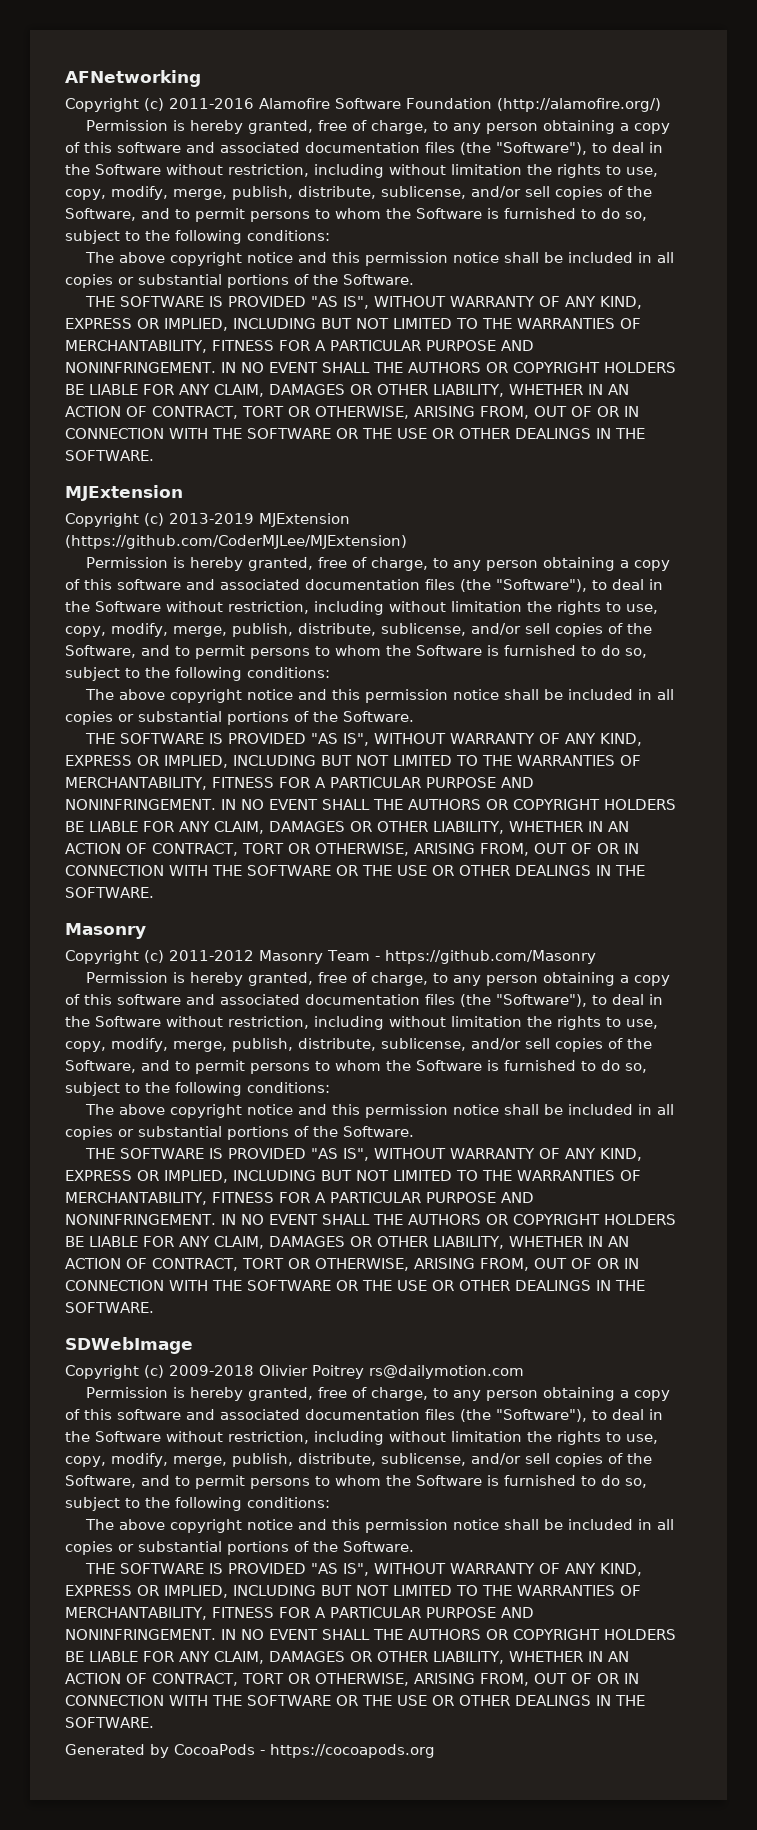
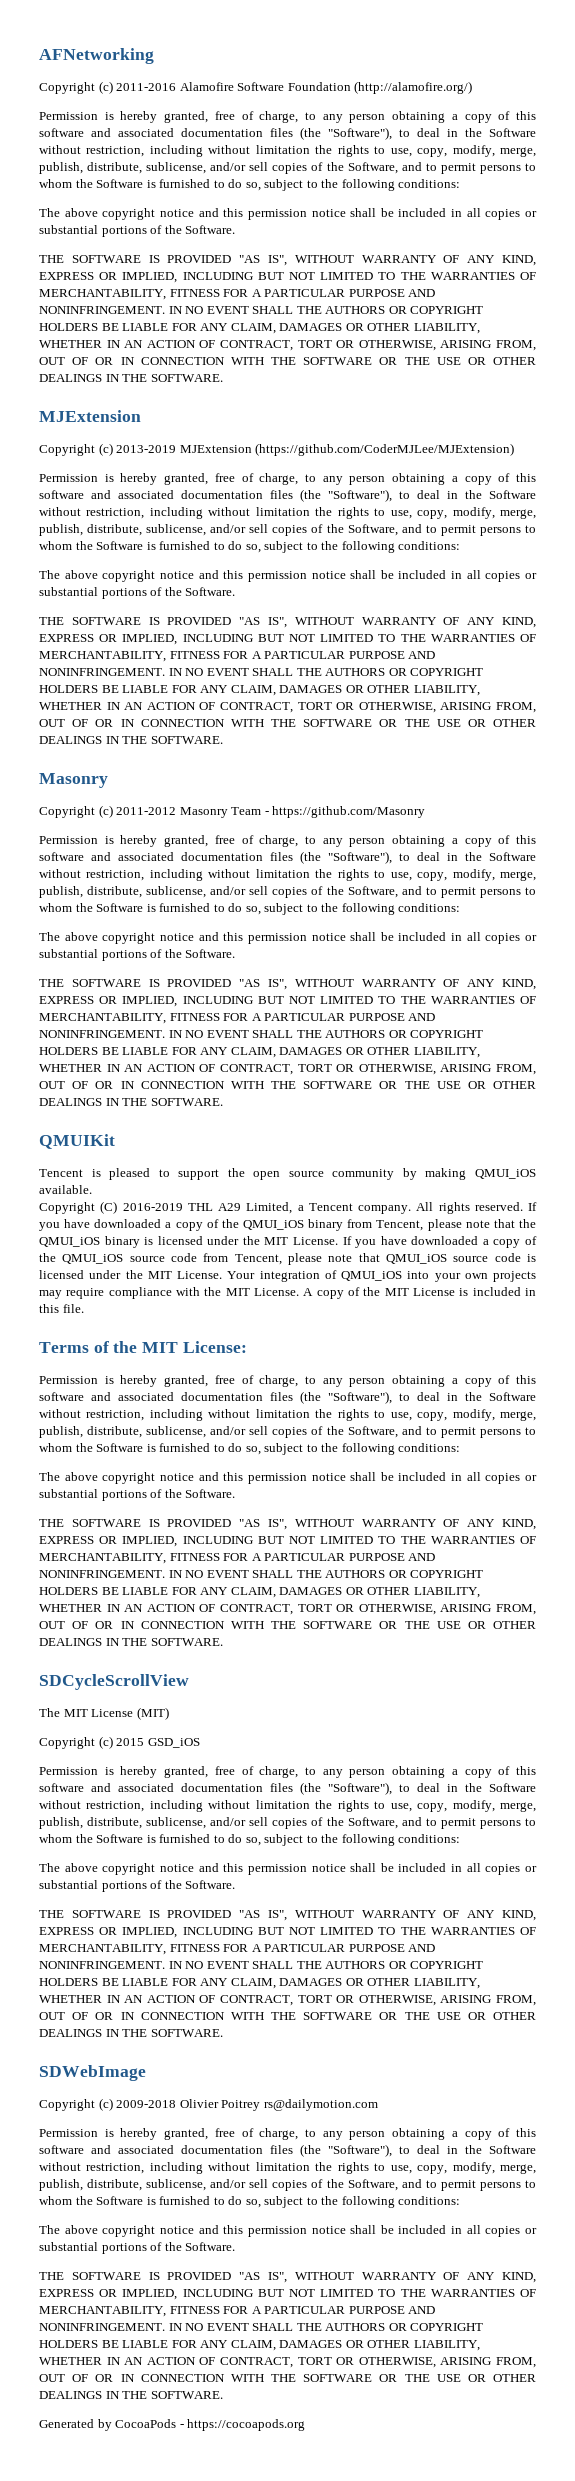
+ QMUIKit
+ Tencent is pleased to support the open source community by making QMUI_iOS available.
+ Copyright (C) 2016-2019 THL A29 Limited, a Tencent company. All rights reserved. If you have downloaded a copy of the QMUI_iOS binary from Tencent, please note that the QMUI_iOS binary is licensed under the MIT License. If you have downloaded a copy of the QMUI_iOS source code from Tencent, please note that QMUI_iOS source code is licensed under the MIT License. Your integration of QMUI_iOS into your own projects may require compliance with the MIT License. A copy of the MIT License is included in this file.
+ Terms of the MIT License:
+ Permission is hereby granted, free of charge, to any person obtaining a copy of this software and associated documentation files (the "Software"), to deal in the Software without restriction, including without limitation the rights to use, copy, modify, merge, publish, distribute, sublicense, and/or sell copies of the Software, and to permit persons to whom the Software is furnished to do so, subject to the following conditions:
+ The above copyright notice and this permission notice shall be included in all copies or substantial portions of the Software.
+ THE SOFTWARE IS PROVIDED "AS IS", WITHOUT WARRANTY OF ANY KIND, EXPRESS OR IMPLIED, INCLUDING BUT NOT LIMITED TO THE WARRANTIES OF MERCHANTABILITY, FITNESS FOR A PARTICULAR PURPOSE AND NONINFRINGEMENT. IN NO EVENT SHALL THE AUTHORS OR COPYRIGHT HOLDERS BE LIABLE FOR ANY CLAIM, DAMAGES OR OTHER LIABILITY, WHETHER IN AN ACTION OF CONTRACT, TORT OR OTHERWISE, ARISING FROM, OUT OF OR IN CONNECTION WITH THE SOFTWARE OR THE USE OR OTHER DEALINGS IN THE SOFTWARE.
+ SDCycleScrollView
+ The MIT License (MIT)
+ Copyright (c) 2015 GSD_iOS
+ Permission is hereby granted, free of charge, to any person obtaining a copy of this software and associated documentation files (the "Software"), to deal in the Software without restriction, including without limitation the rights to use, copy, modify, merge, publish, distribute, sublicense, and/or sell copies of the Software, and to permit persons to whom the Software is furnished to do so, subject to the following conditions:
+ The above copyright notice and this permission notice shall be included in all copies or substantial portions of the Software.
+ THE SOFTWARE IS PROVIDED "AS IS", WITHOUT WARRANTY OF ANY KIND, EXPRESS OR IMPLIED, INCLUDING BUT NOT LIMITED TO THE WARRANTIES OF MERCHANTABILITY, FITNESS FOR A PARTICULAR PURPOSE AND NONINFRINGEMENT. IN NO EVENT SHALL THE AUTHORS OR COPYRIGHT HOLDERS BE LIABLE FOR ANY CLAIM, DAMAGES OR OTHER LIABILITY, WHETHER IN AN ACTION OF CONTRACT, TORT OR OTHERWISE, ARISING FROM, OUT OF OR IN CONNECTION WITH THE SOFTWARE OR THE USE OR OTHER DEALINGS IN THE SOFTWARE.

